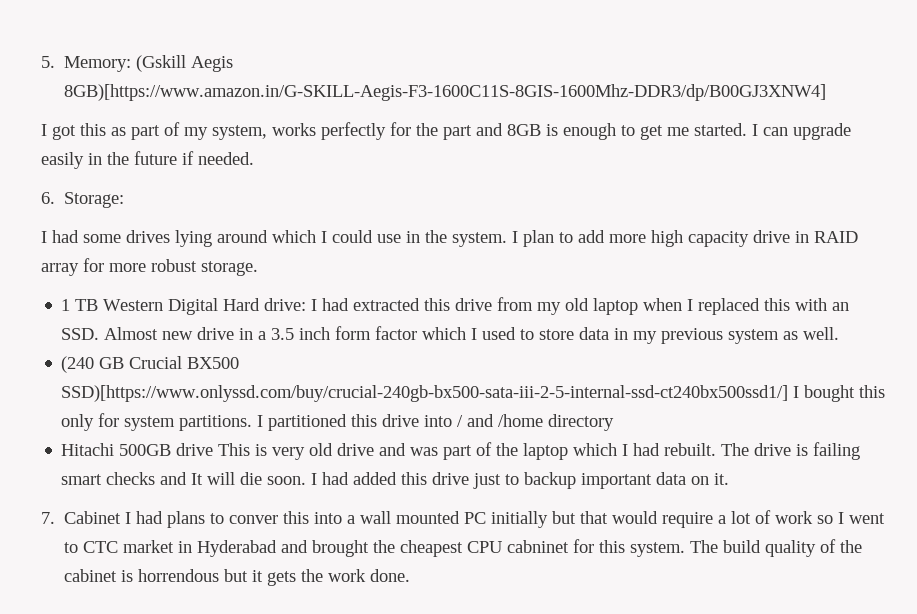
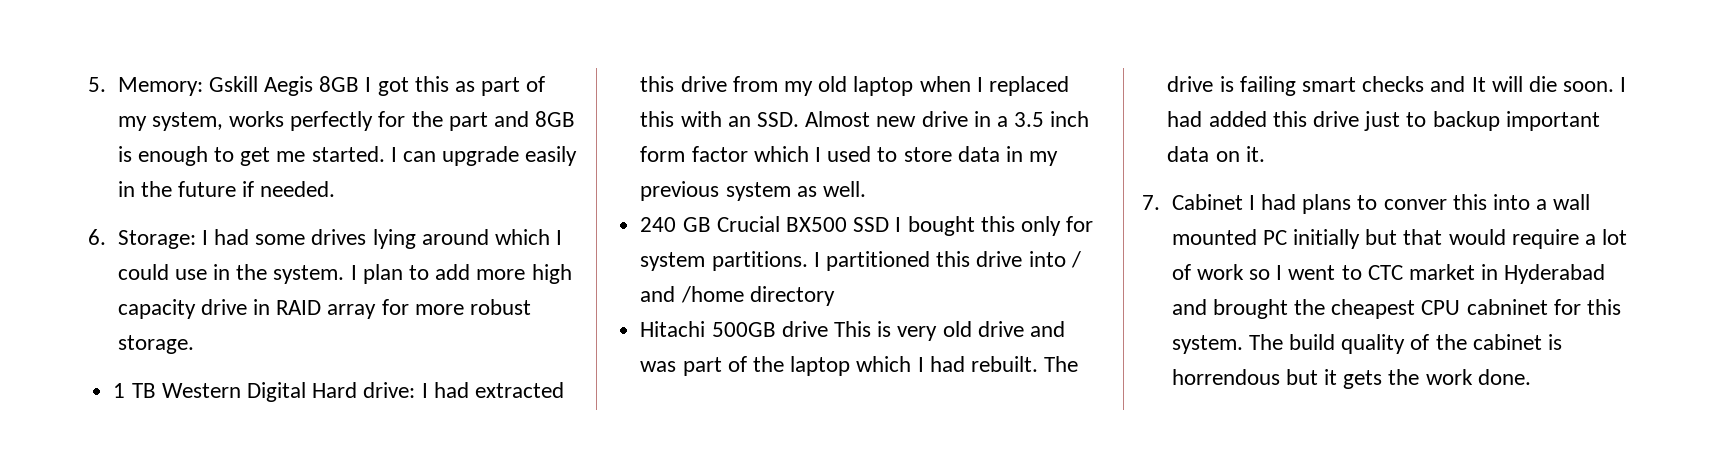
- 5. Memory: (Gskill Aegis 8GB)[https://www.amazon.in/G-SKILL-Aegis-F3-1600C11S-8GIS-1600Mhz-DDR3/dp/B00GJ3XNW4]
- I got this as part of my system, works perfectly for the part and 8GB is enough to get me started.
+ 5. Memory: Gskill Aegis 8GB I got this as part of my system, works perfectly for the part and 8GB is enough to get me started.
- 6. Storage:
- I had some drives lying around which I could use in the system.
+ 6. Storage: I had some drives lying around which I could use in the system.
- (240 GB Crucial BX500 SSD)[https://www.onlyssd.com/buy/crucial-240gb-bx500-sata-iii-2-5-internal-ssd-ct240bx500ssd1/] I bought this only for system partitions.
+ 240 GB Crucial BX500 SSD I bought this only for system partitions.

